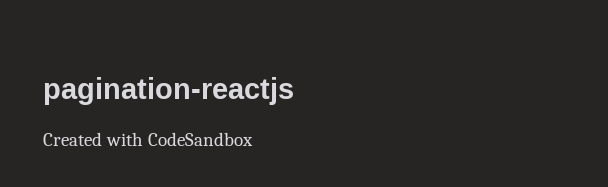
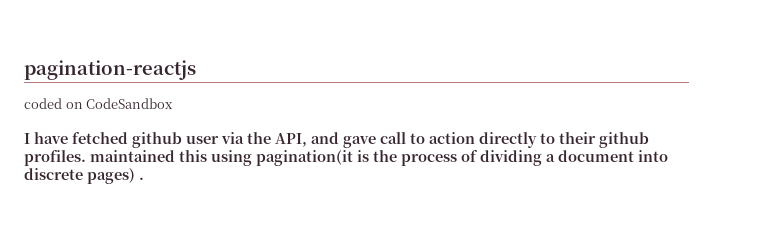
- Created with CodeSandbox
+ coded on CodeSandbox
+ I have fetched github user via the API, and gave call to action directly to their github profiles. maintained this using pagination(it is the process of dividing a document into discrete pages) .

